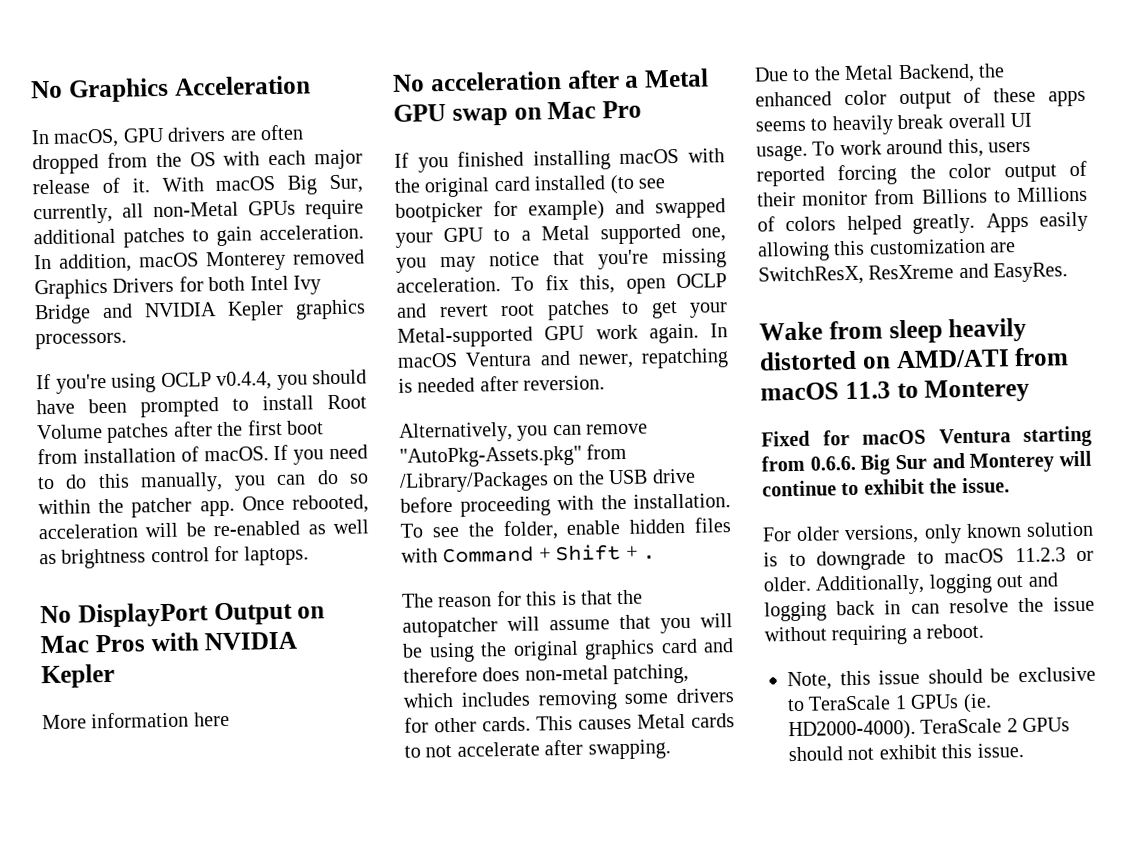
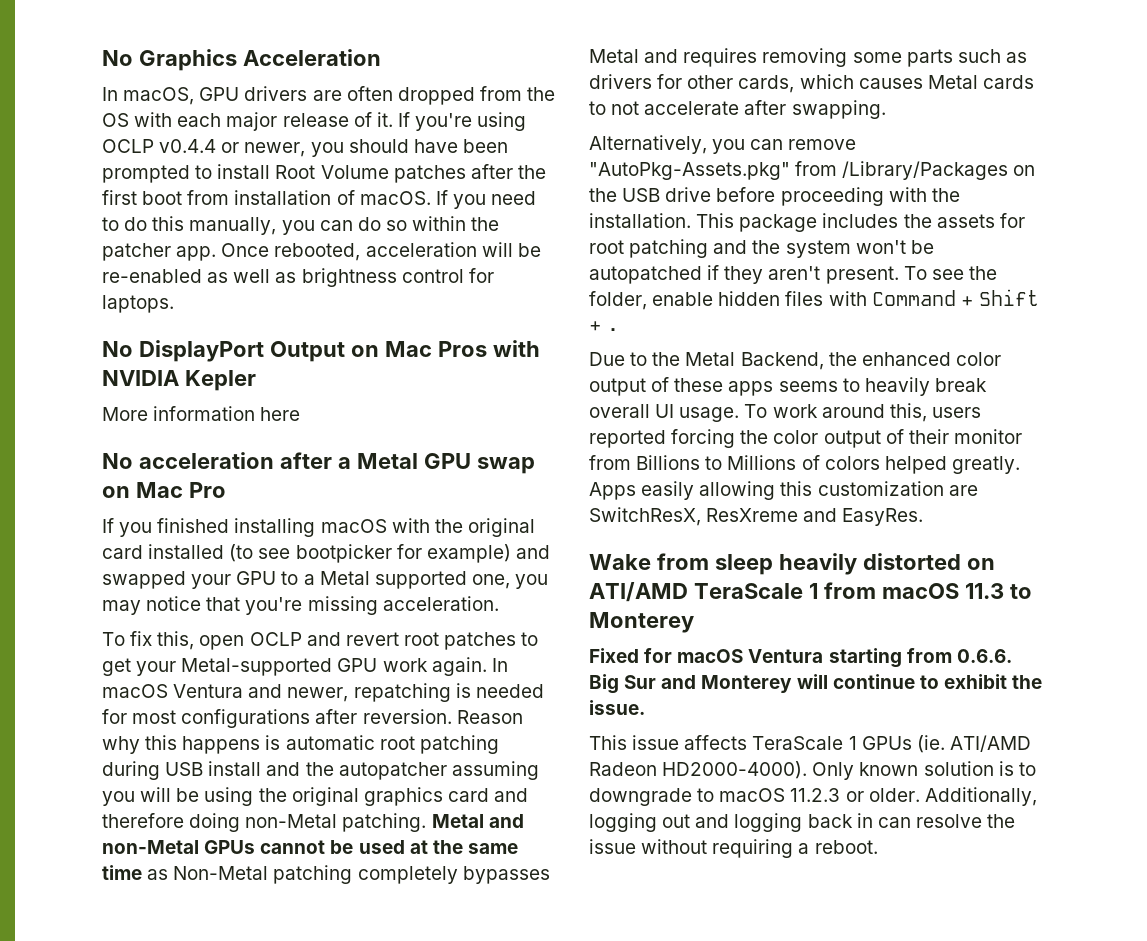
- In macOS, GPU drivers are often dropped from the OS with each major release of it. With macOS Big Sur, currently, all non-Metal GPUs require additional patches to gain acceleration. In addition, macOS Monterey removed Graphics Drivers for both Intel Ivy Bridge and NVIDIA Kepler graphics processors.
- If you're using OCLP v0.4.4, you should have been prompted to install Root Volume patches after the first boot from installation of macOS.
+ In macOS, GPU drivers are often dropped from the OS with each major release of it. If you're using OCLP v0.4.4 or newer, you should have been prompted to install Root Volume patches after the first boot from installation of macOS.
- If you finished installing macOS with the original card installed (to see bootpicker for example) and swapped your GPU to a Metal supported one, you may notice that you're missing acceleration. To fix this, open OCLP and revert root patches to get your Metal-supported GPU work again.
+ If you finished installing macOS with the original card installed (to see bootpicker for example) and swapped your GPU to a Metal supported one, you may notice that you're missing acceleration.
+ To fix this, open OCLP and revert root patches to get your Metal-supported GPU work again.
- In macOS Ventura and newer, repatching is needed after reversion.
+ In macOS Ventura and newer, repatching is needed for most configurations after reversion. Reason why this happens is automatic root patching during USB install and the autopatcher assuming you will be using the original graphics card and therefore doing non-Metal patching. Metal and non-Metal GPUs cannot be used at the same time as Non-Metal patching completely bypasses Metal and requires removing some parts such as drivers for other cards, which causes Metal cards to not accelerate after swapping.
+ This package includes the assets for root patching and the system won't be autopatched if they aren't present.
- The reason for this is that the autopatcher will assume that you will be using the original graphics card and therefore does non-metal patching, which includes removing some drivers for other cards. This causes Metal cards to not accelerate after swapping.
- Wake from sleep heavily distorted on AMD/ATI from macOS 11.3 to Monterey
+ Wake from sleep heavily distorted on ATI/AMD TeraScale 1 from macOS 11.3 to Monterey
- For older versions, only known solution is to downgrade to macOS 11.2.3 or older.
+ This issue affects TeraScale 1 GPUs (ie. ATI/AMD Radeon HD2000-4000). Only known solution is to downgrade to macOS 11.2.3 or older.
- Note, this issue should be exclusive to TeraScale 1 GPUs (ie. HD2000-4000). TeraScale 2 GPUs should not exhibit this issue.

